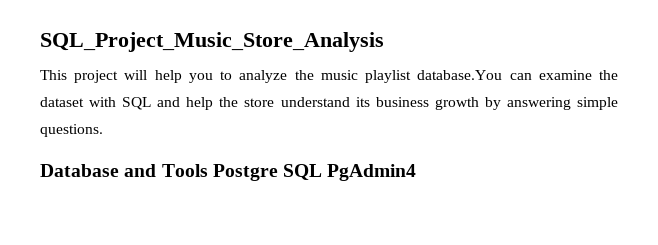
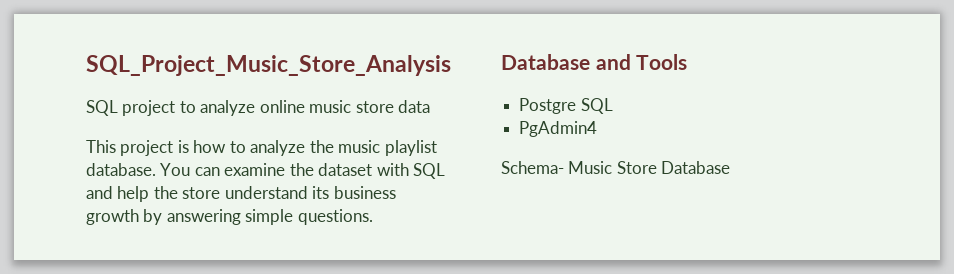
+ SQL project to analyze online music store data
- This project will help you to analyze the music playlist database.You can examine the dataset with SQL and help the store understand its business growth by answering simple questions.
+ This project is how to analyze the music playlist database. You can examine the dataset with SQL and help the store understand its business growth by answering simple questions.
- Database and Tools Postgre SQL PgAdmin4
+ Database and Tools
+ Postgre SQL
+ PgAdmin4
+ Schema- Music Store Database

